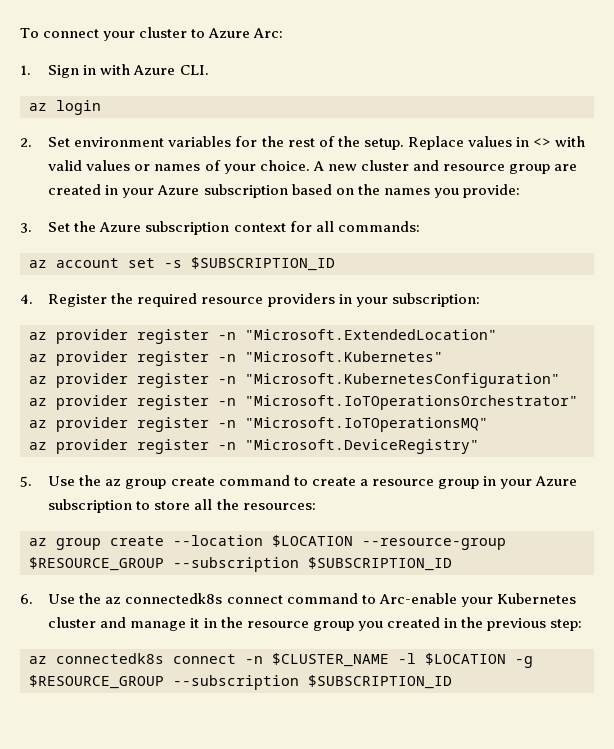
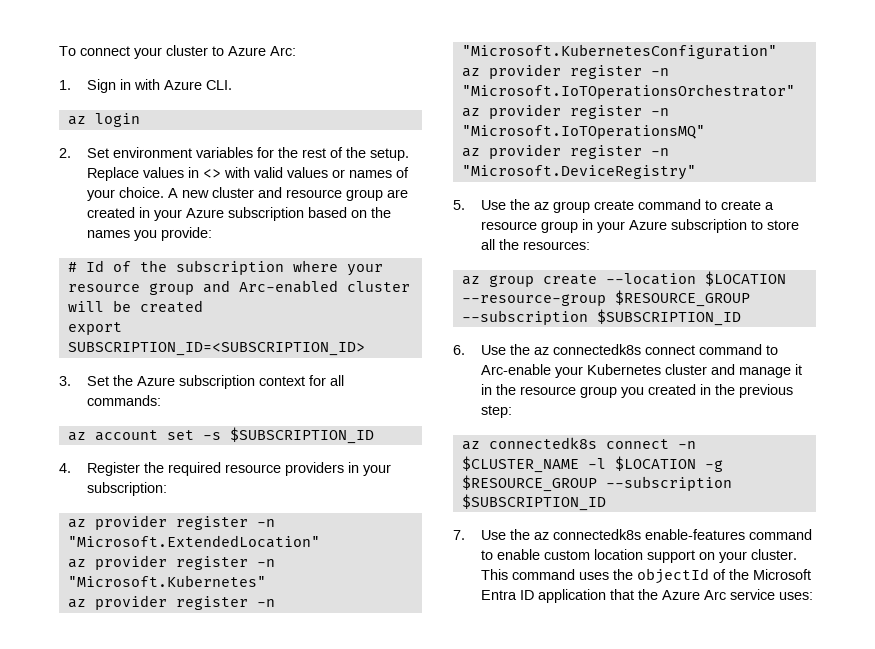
+ # Id of the subscription where your resource group and Arc-enabled cluster will be created
+ export SUBSCRIPTION_ID=<SUBSCRIPTION_ID>
+ 7. Use the az connectedk8s enable-features command to enable custom location support on your cluster. This command uses the objectId of the Microsoft Entra ID application that the Azure Arc service uses:

